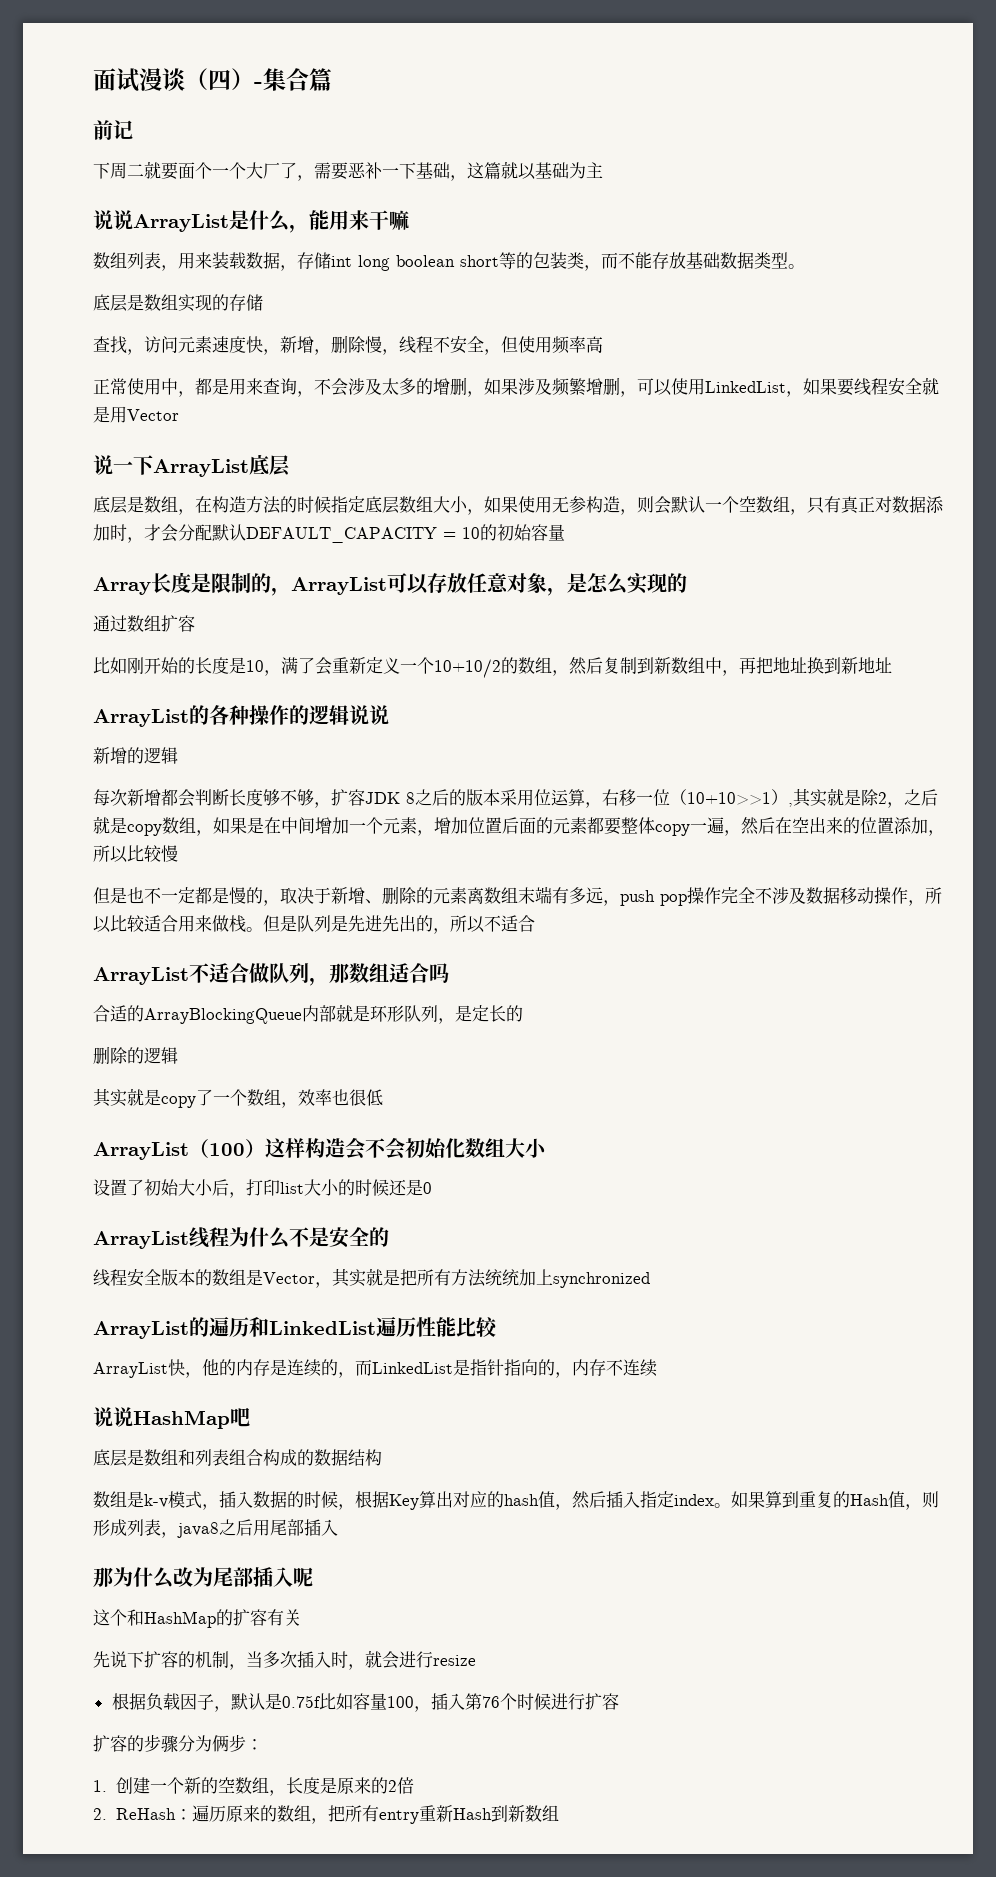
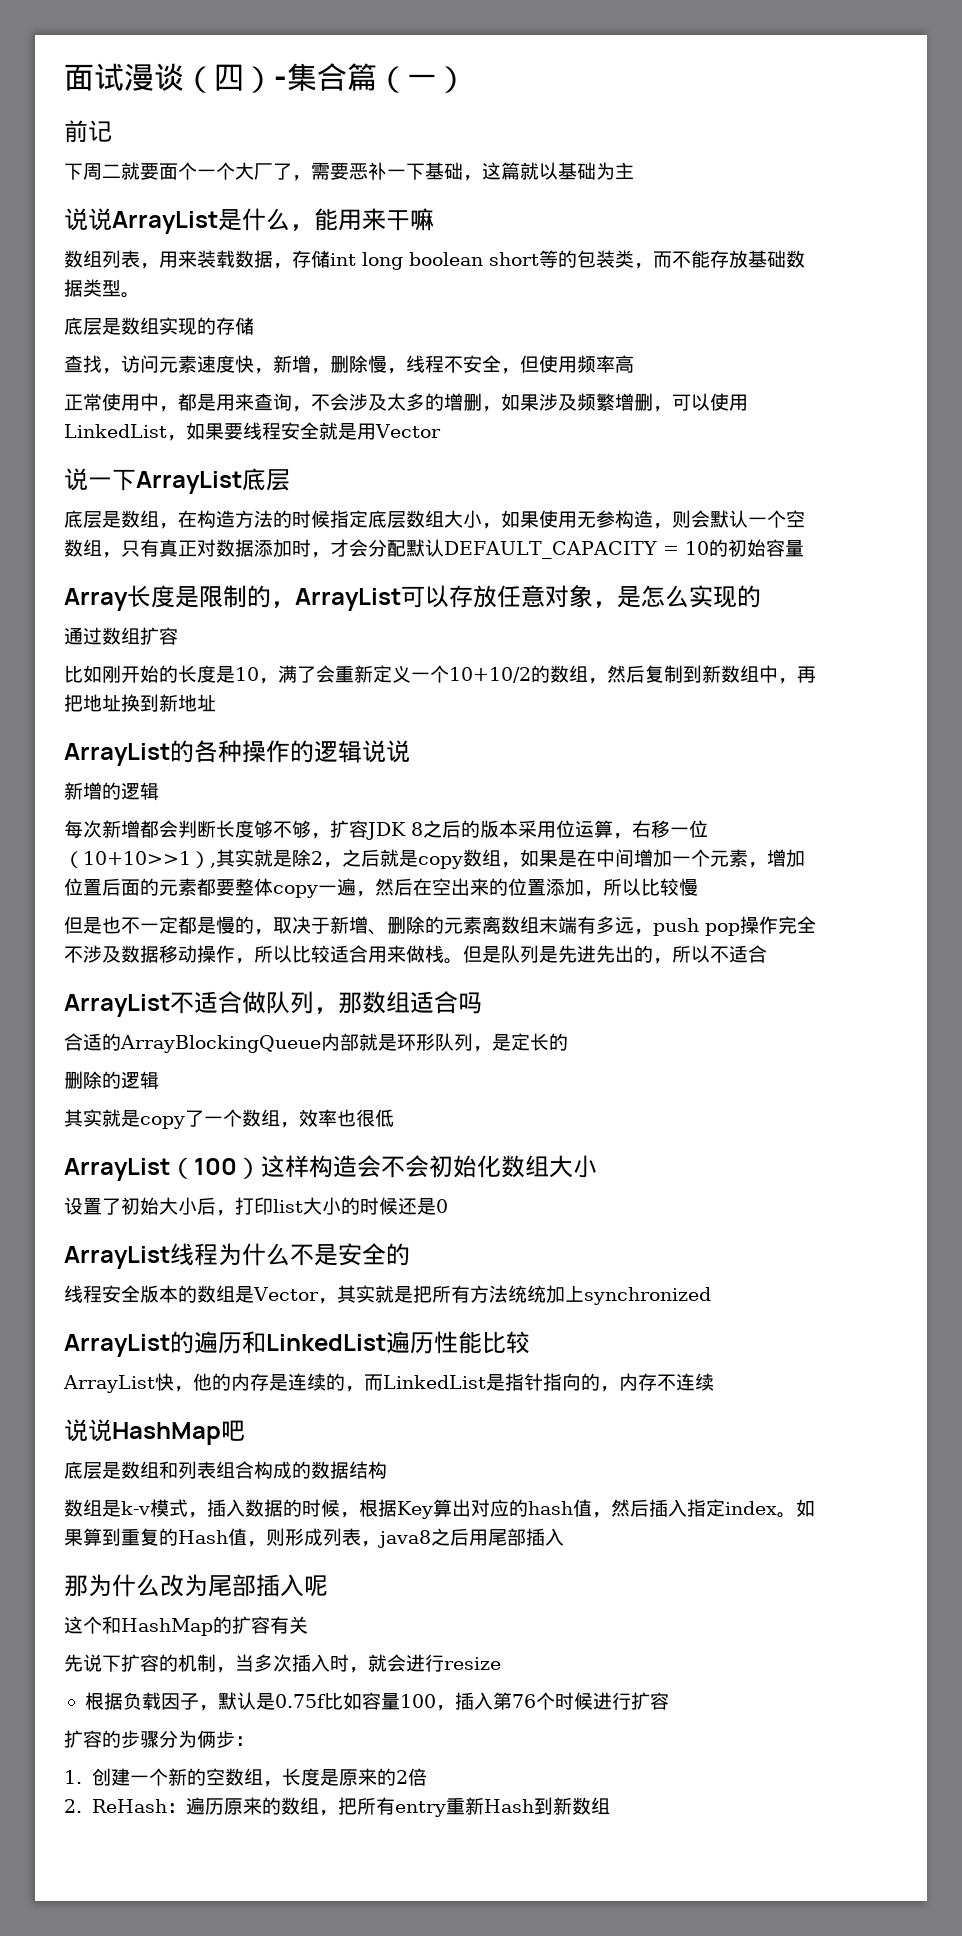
- 面试漫谈（四）-集合篇
+ 面试漫谈（四）-集合篇（一）

